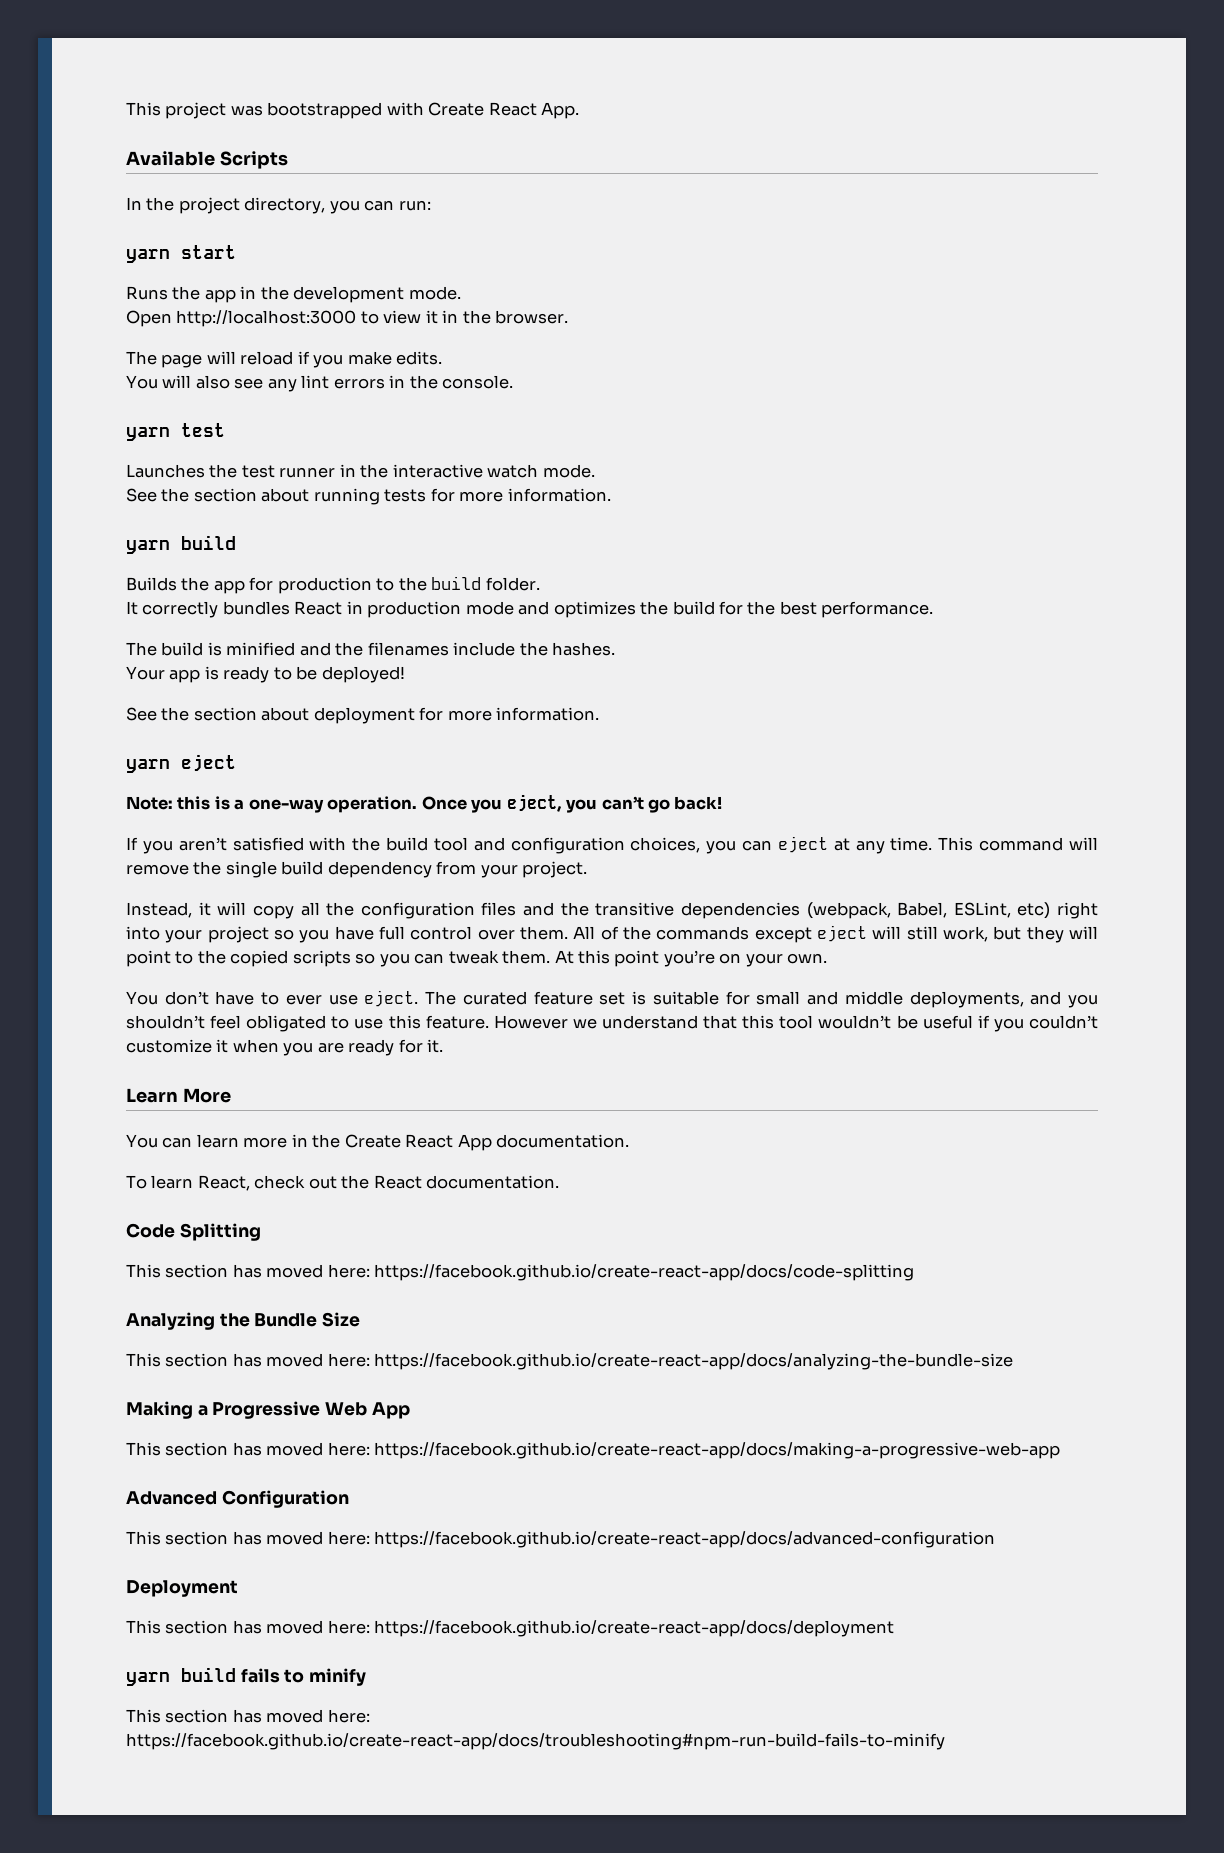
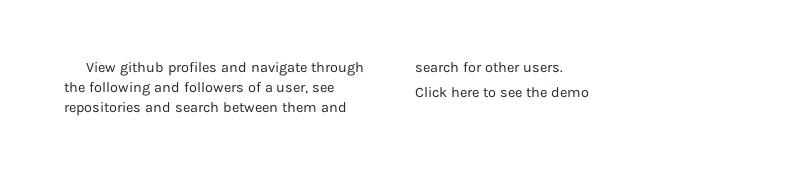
- This project was bootstrapped with Create React App.
- Available Scripts
- In the project directory, you can run:
- yarn start
- Runs the app in the development mode.
- Open http://localhost:3000 to view it in the browser.
- The page will reload if you make edits.
- You will also see any lint errors in the console.
- yarn test
- Launches the test runner in the interactive watch mode.
- See the section about running tests for more information.
- yarn build
- Builds the app for production to the build folder.
- It correctly bundles React in production mode and optimizes the build for the best performance.
- The build is minified and the filenames include the hashes.
- Your app is ready to be deployed!
- See the section about deployment for more information.
- yarn eject
- Note: this is a one-way operation. Once you eject, you can’t go back!
- If you aren’t satisfied with the build tool and configuration choices, you can eject at any time. This command will remove the single build dependency from your project.
- Instead, it will copy all the configuration files and the transitive dependencies (webpack, Babel, ESLint, etc) right into your project so you have full control over them. All of the commands except eject will still work, but they will point to the copied scripts so you can tweak them. At this point you’re on your own.
- You don’t have to ever use eject. The curated feature set is suitable for small and middle deployments, and you shouldn’t feel obligated to use this feature. However we understand that this tool wouldn’t be useful if you couldn’t customize it when you are ready for it.
- Learn More
- You can learn more in the Create React App documentation.
- To learn React, check out the React documentation.
- Code Splitting
- This section has moved here: https://facebook.github.io/create-react-app/docs/code-splitting
- Analyzing the Bundle Size
- This section has moved here: https://facebook.github.io/create-react-app/docs/analyzing-the-bundle-size
- Making a Progressive Web App
- This section has moved here: https://facebook.github.io/create-react-app/docs/making-a-progressive-web-app
- Advanced Configuration
- This section has moved here: https://facebook.github.io/create-react-app/docs/advanced-configuration
- Deployment
- This section has moved here: https://facebook.github.io/create-react-app/docs/deployment
- yarn build fails to minify
- This section has moved here: https://facebook.github.io/create-react-app/docs/troubleshooting#npm-run-build-fails-to-minify
+ View github profiles and navigate through the following and followers of a user, see repositories and search between them and search for other users.
+ Click here to see the demo

